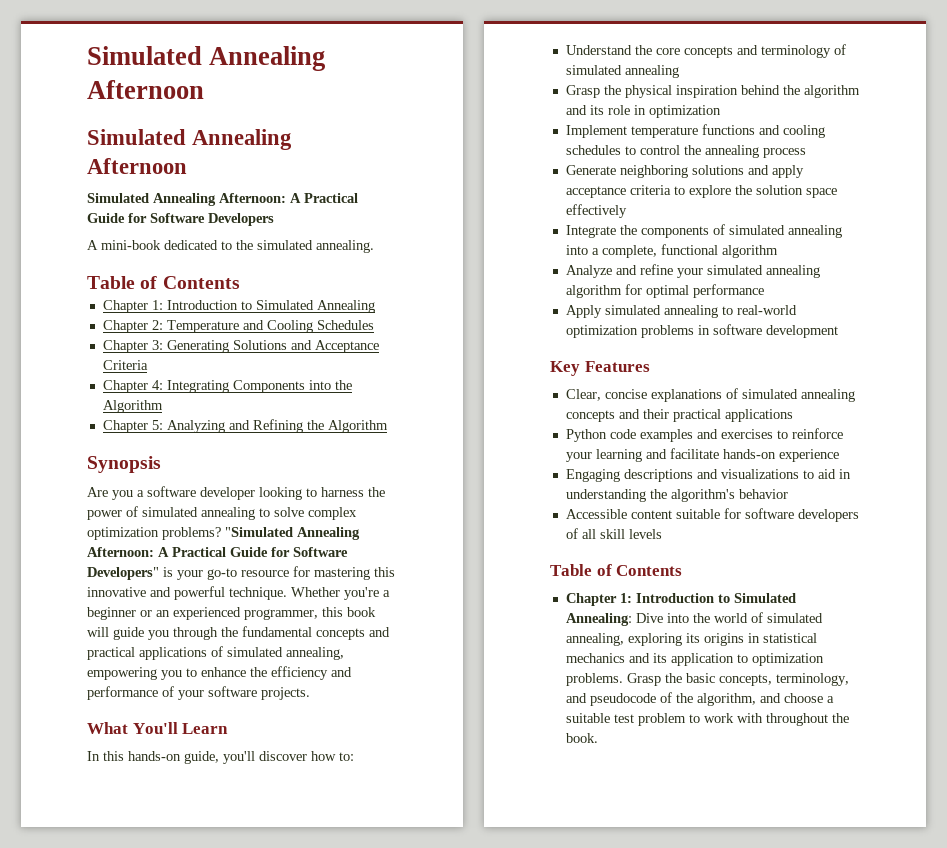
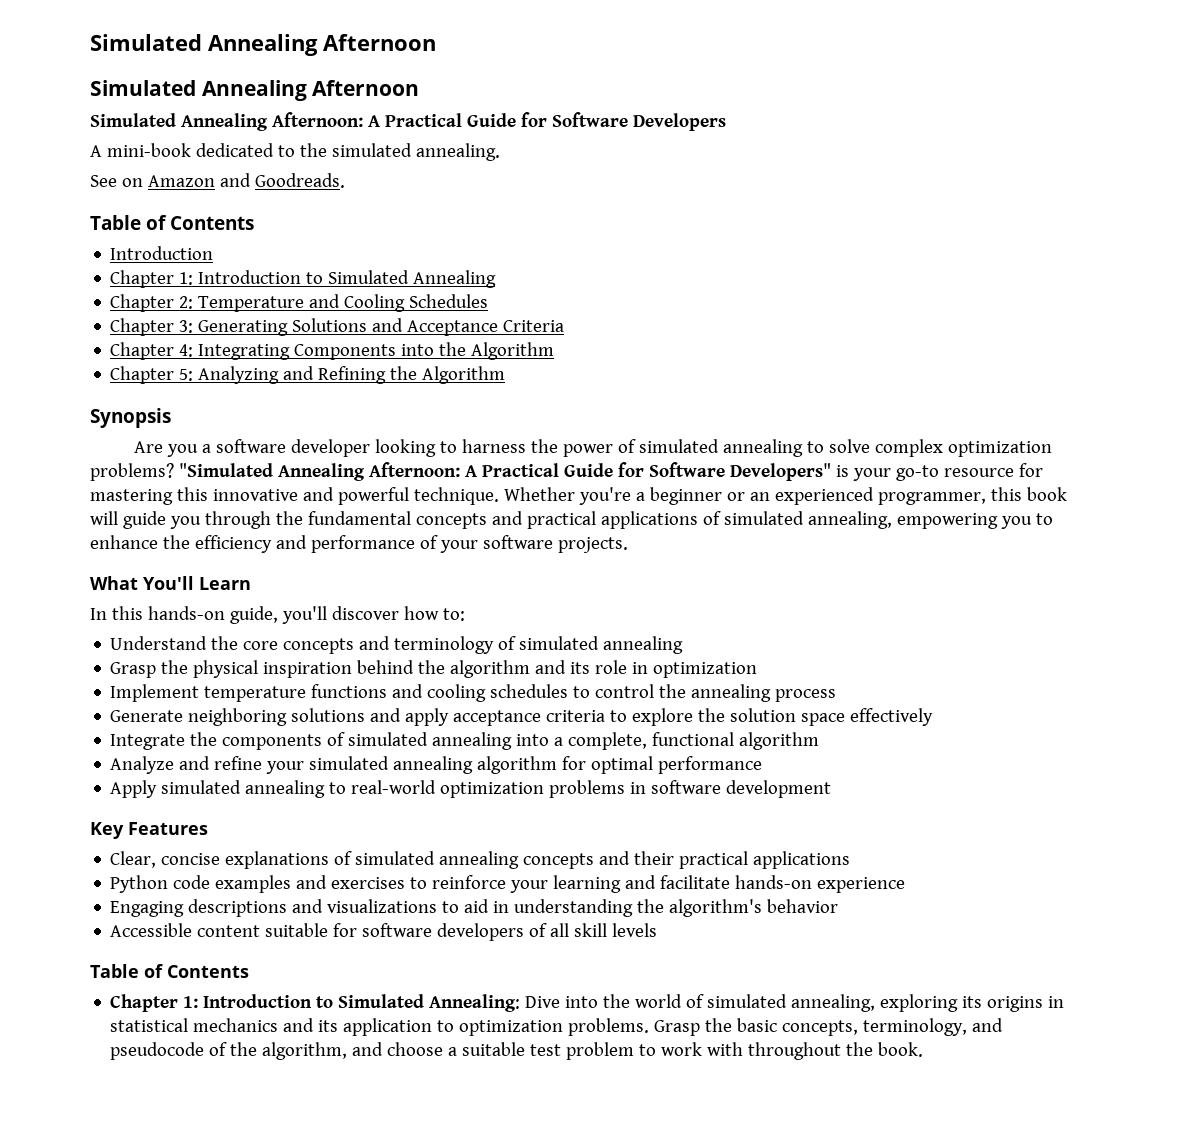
  A mini-book dedicated to the simulated annealing.
+ See on Amazon and Goodreads.
  Table of Contents
+ Introduction

